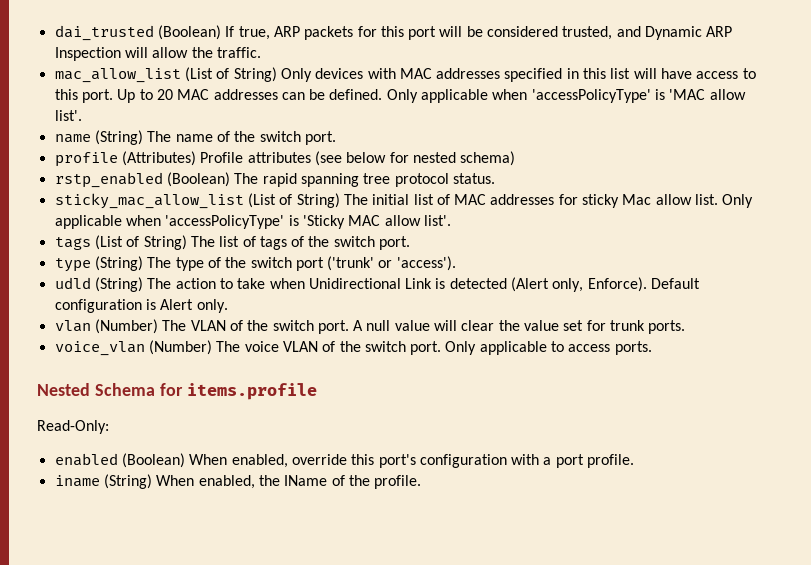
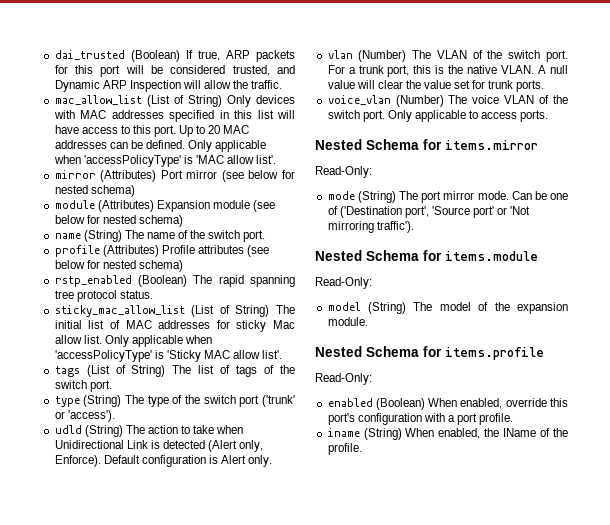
+ mirror (Attributes) Port mirror (see below for nested schema)
+ module (Attributes) Expansion module (see below for nested schema)
+ For a trunk port, this is the native VLAN.
+ Nested Schema for items.mirror
+ Read-Only:
+ mode (String) The port mirror mode. Can be one of ('Destination port', 'Source port' or 'Not mirroring traffic').
+ Nested Schema for items.module
+ Read-Only:
+ model (String) The model of the expansion module.

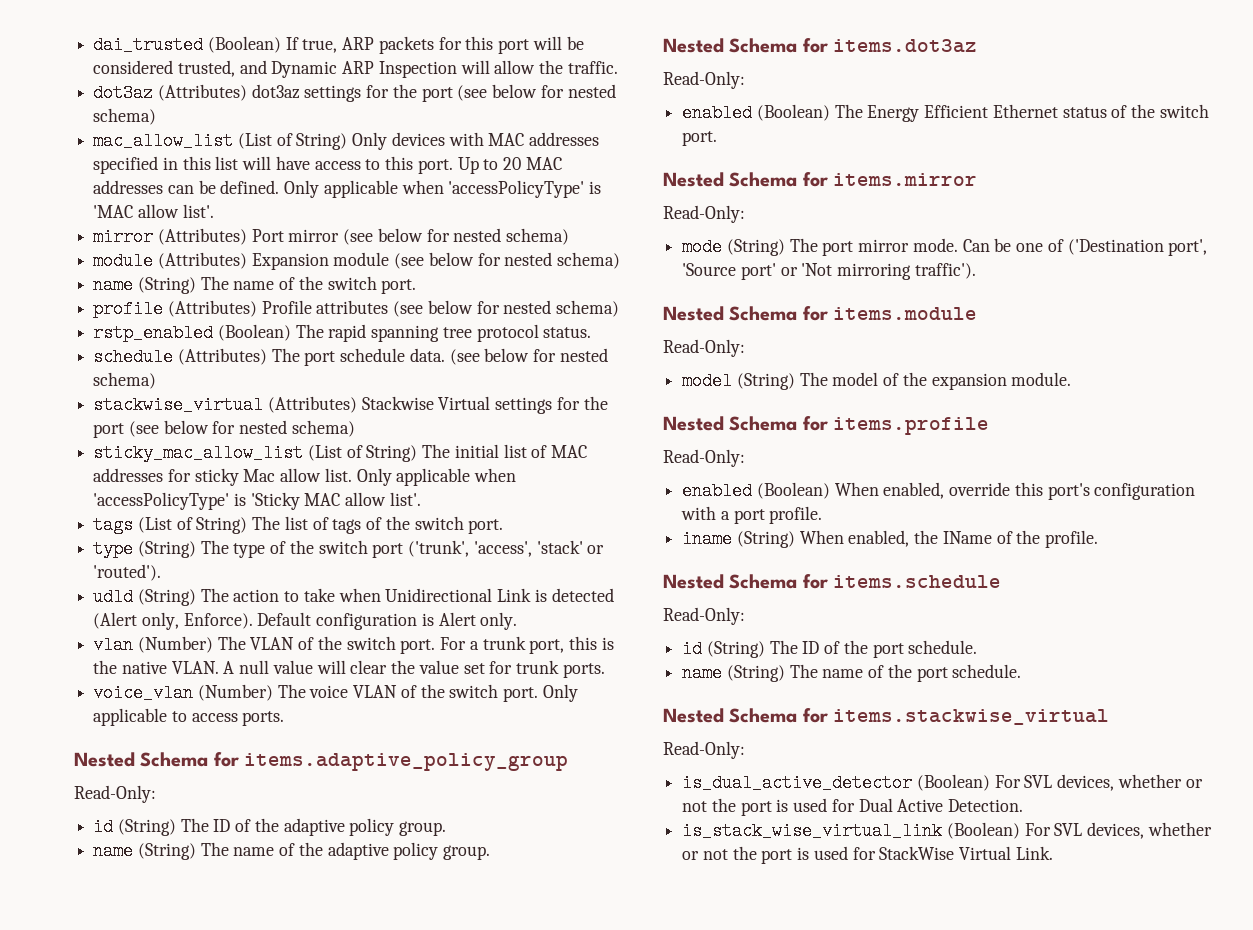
+ dot3az (Attributes) dot3az settings for the port (see below for nested schema)
+ schedule (Attributes) The port schedule data. (see below for nested schema)
+ stackwise_virtual (Attributes) Stackwise Virtual settings for the port (see below for nested schema)
- type (String) The type of the switch port ('trunk' or 'access').
+ type (String) The type of the switch port ('trunk', 'access', 'stack' or 'routed').
+ Nested Schema for items.adaptive_policy_group
+ Read-Only:
+ id (String) The ID of the adaptive policy group.
+ name (String) The name of the adaptive policy group.
+ Nested Schema for items.dot3az
+ Read-Only:
+ enabled (Boolean) The Energy Efficient Ethernet status of the switch port.
+ Nested Schema for items.schedule
+ Read-Only:
+ id (String) The ID of the port schedule.
+ name (String) The name of the port schedule.
+ Nested Schema for items.stackwise_virtual
+ Read-Only:
+ is_dual_active_detector (Boolean) For SVL devices, whether or not the port is used for Dual Active Detection.
+ is_stack_wise_virtual_link (Boolean) For SVL devices, whether or not the port is used for StackWise Virtual Link.

